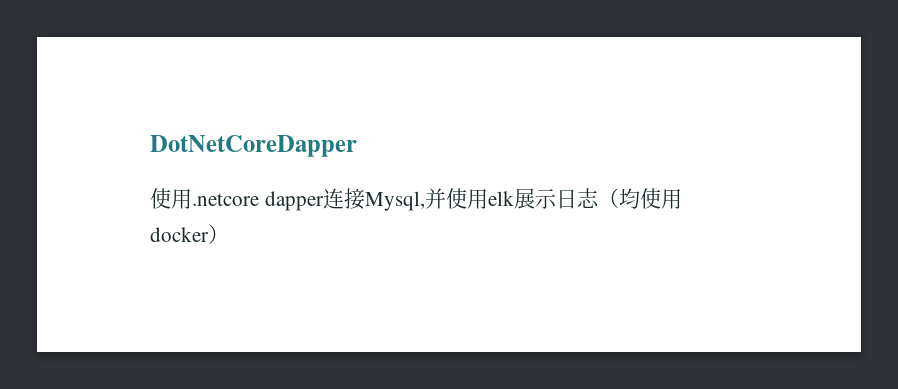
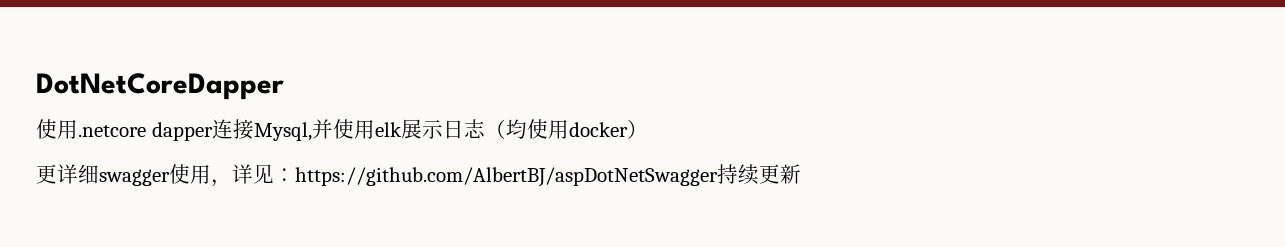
+ 更详细swagger使用，详见：https://github.com/AlbertBJ/aspDotNetSwagger持续更新

